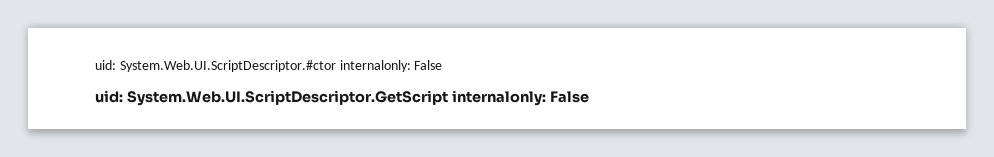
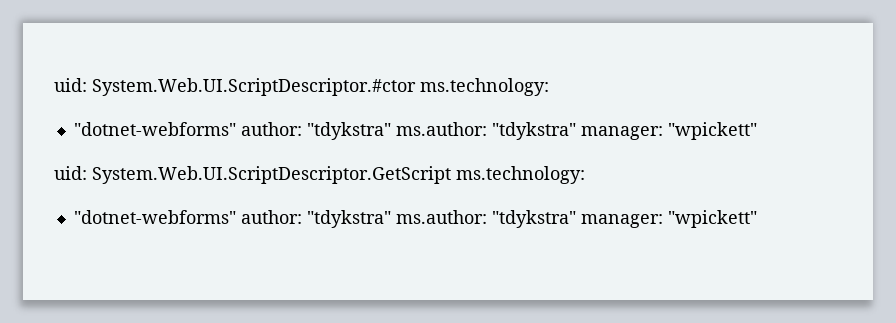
- uid: System.Web.UI.ScriptDescriptor.#ctor internalonly: False
- uid: System.Web.UI.ScriptDescriptor.GetScript internalonly: False
+ uid: System.Web.UI.ScriptDescriptor.#ctor ms.technology:
+ "dotnet-webforms" author: "tdykstra" ms.author: "tdykstra" manager: "wpickett"
+ uid: System.Web.UI.ScriptDescriptor.GetScript ms.technology:
+ "dotnet-webforms" author: "tdykstra" ms.author: "tdykstra" manager: "wpickett"

